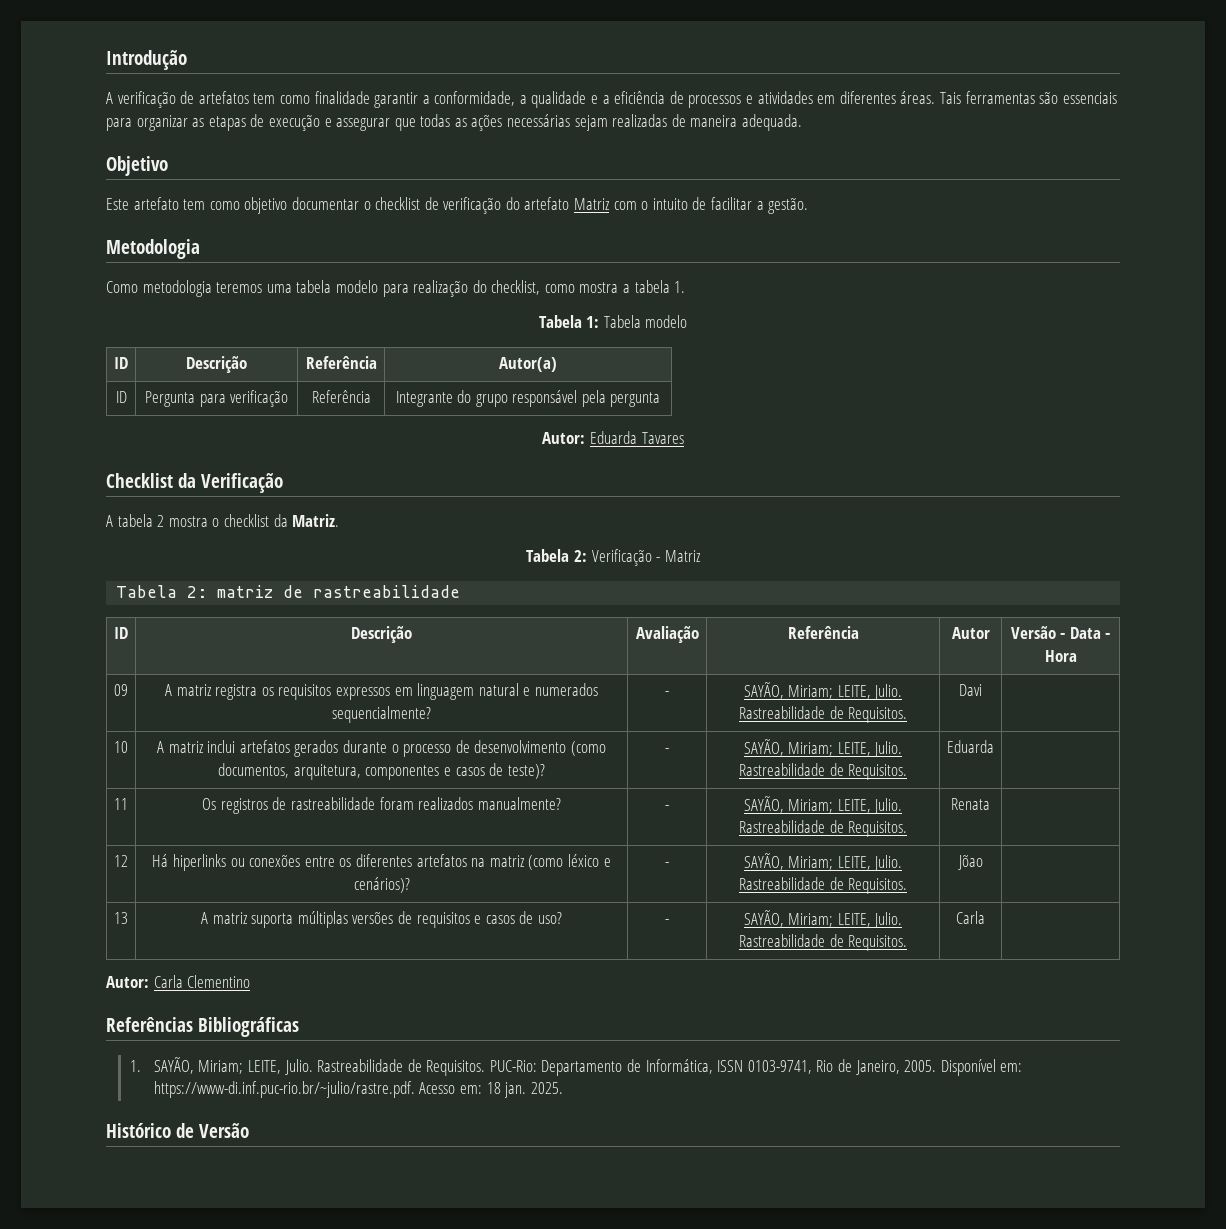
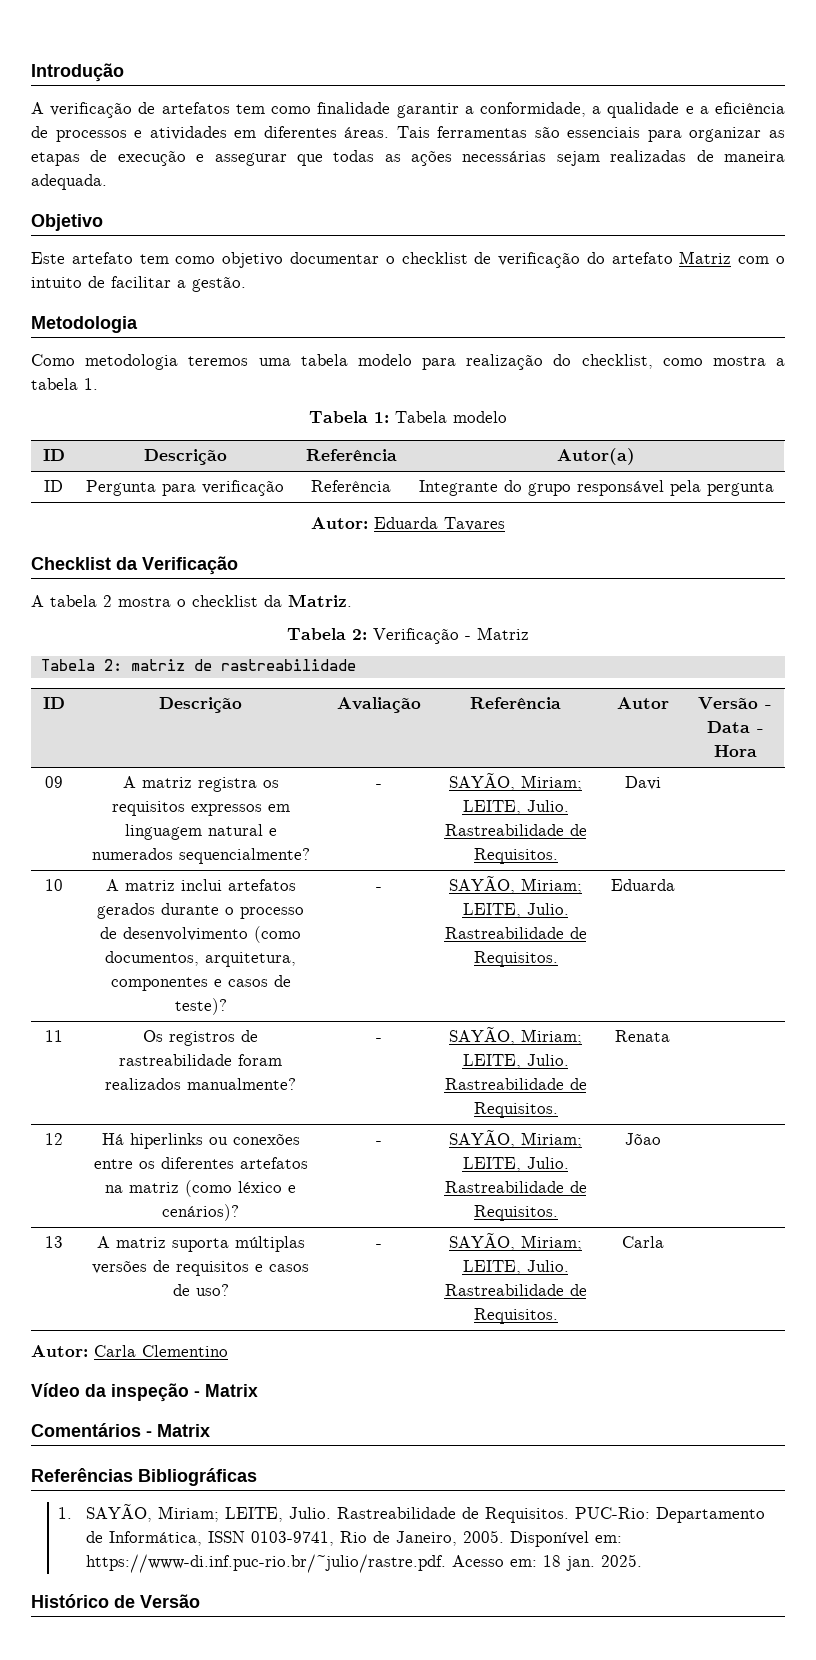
+ Vídeo da inspeção - Matrix
+ Comentários - Matrix

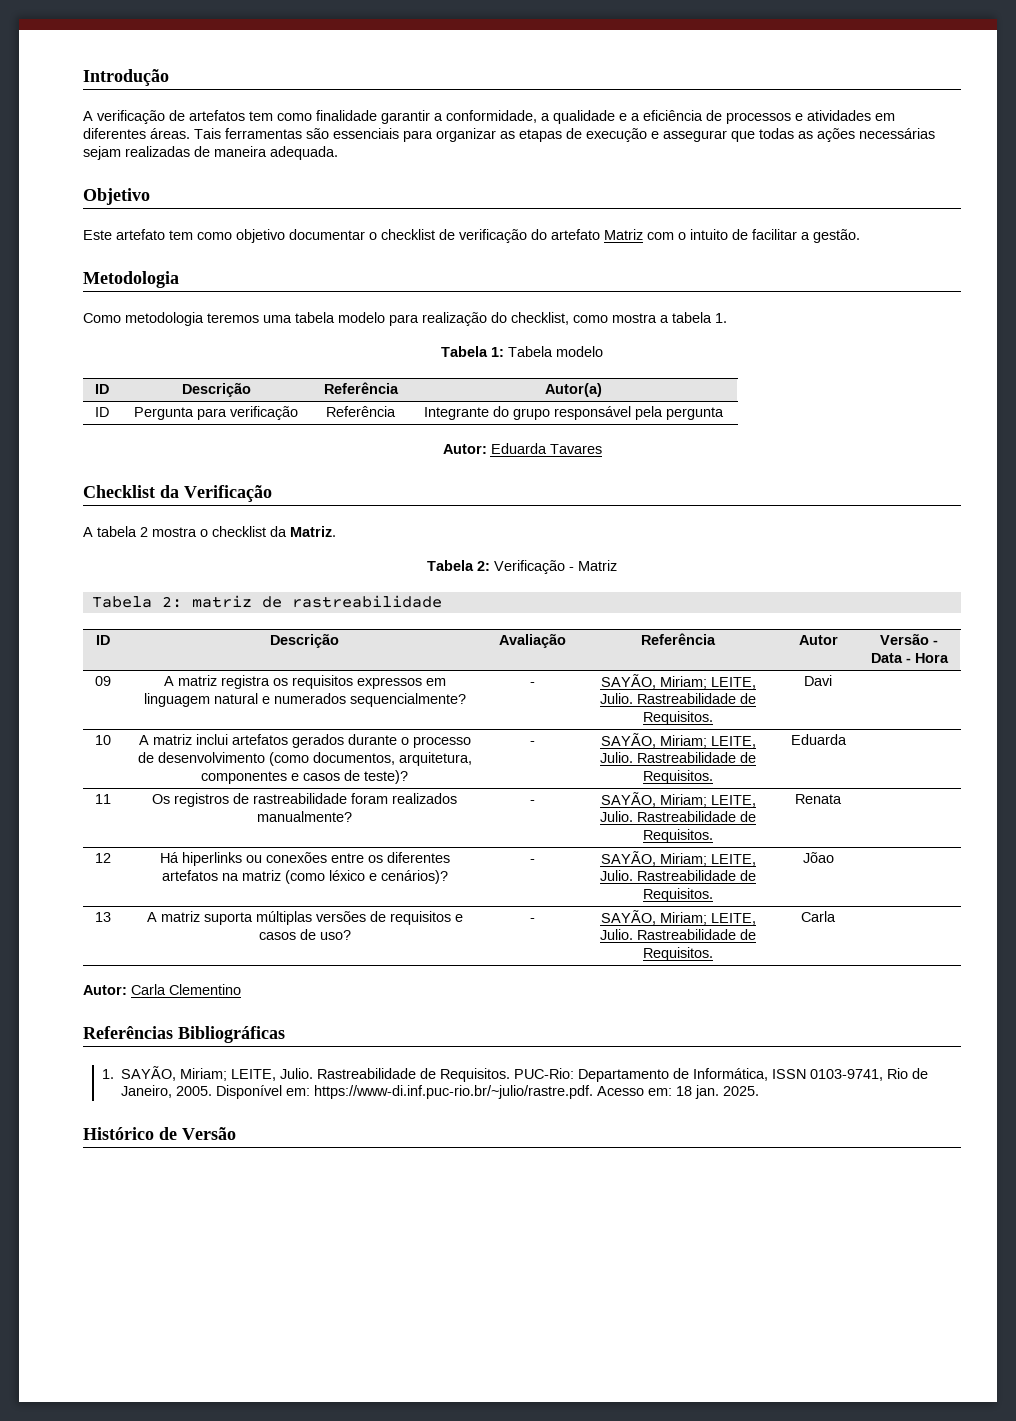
- Vídeo da inspeção - Matrix
- Comentários - Matrix

